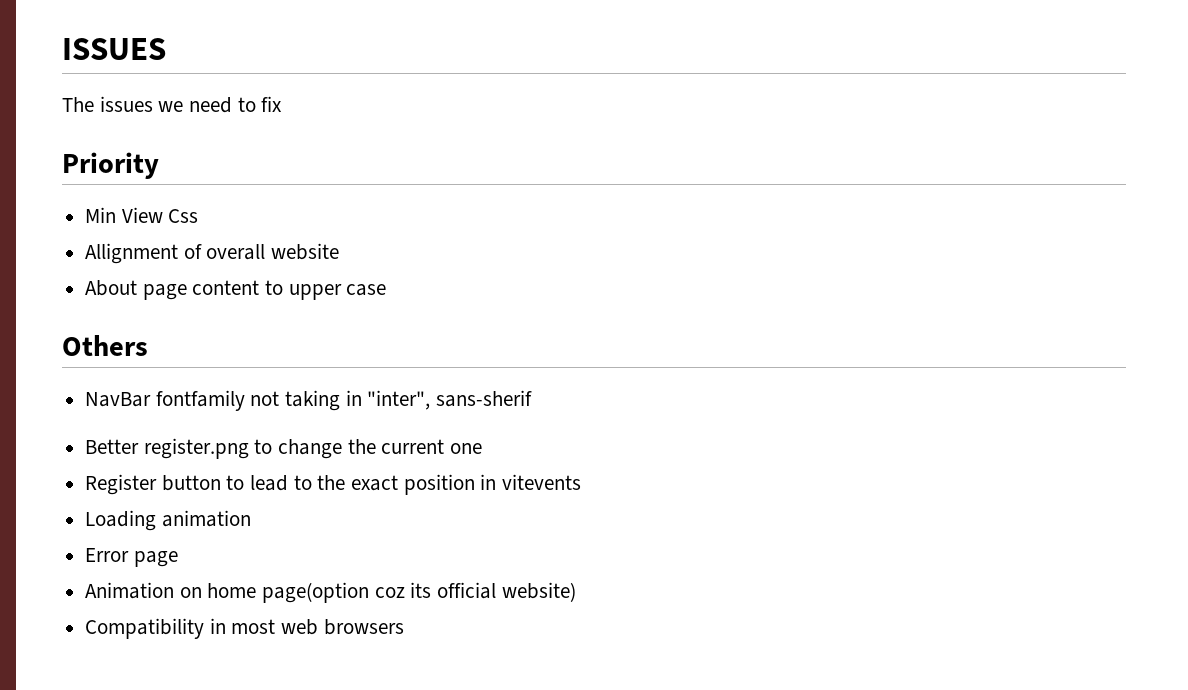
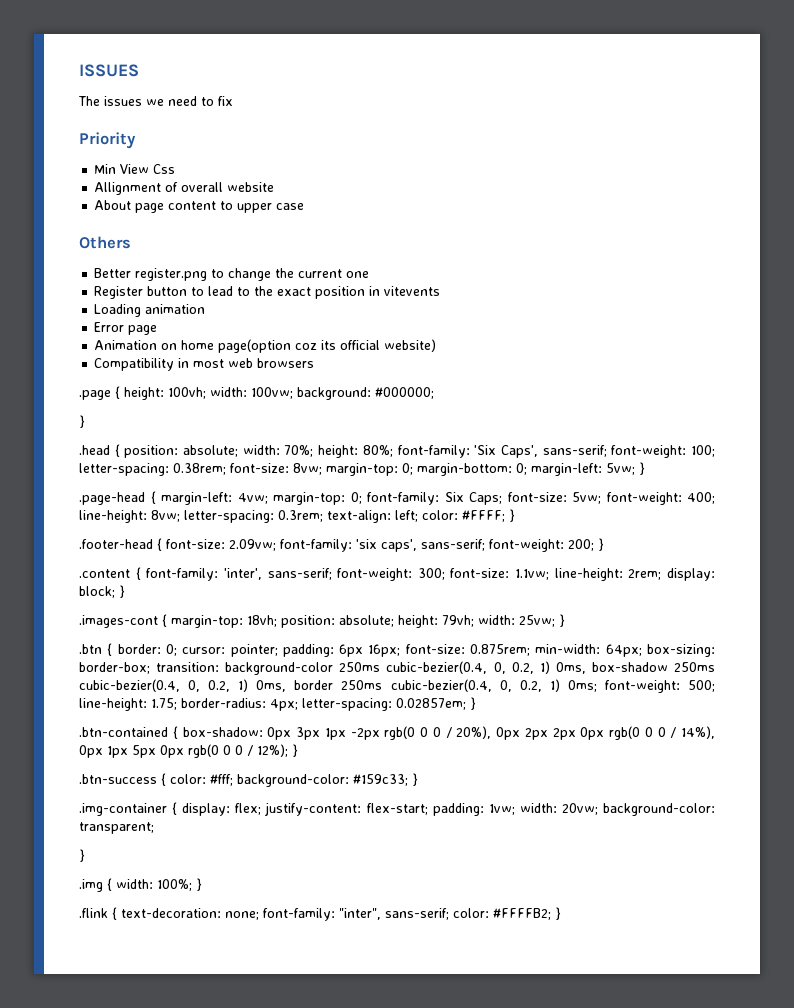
- NavBar fontfamily not taking in "inter", sans-sherif
+ .page { height: 100vh; width: 100vw; background: #000000;
+ }
+ .head { position: absolute; width: 70%; height: 80%; font-family: 'Six Caps', sans-serif; font-weight: 100; letter-spacing: 0.38rem; font-size: 8vw; margin-top: 0; margin-bottom: 0; margin-left: 5vw; }
+ .page-head { margin-left: 4vw; margin-top: 0; font-family: Six Caps; font-size: 5vw; font-weight: 400; line-height: 8vw; letter-spacing: 0.3rem; text-align: left; color: #FFFF; }
+ .footer-head { font-size: 2.09vw; font-family: 'six caps', sans-serif; font-weight: 200; }
+ .content { font-family: 'inter', sans-serif; font-weight: 300; font-size: 1.1vw; line-height: 2rem; display: block; }
+ .images-cont { margin-top: 18vh; position: absolute; height: 79vh; width: 25vw; }
+ .btn { border: 0; cursor: pointer; padding: 6px 16px; font-size: 0.875rem; min-width: 64px; box-sizing: border-box; transition: background-color 250ms cubic-bezier(0.4, 0, 0.2, 1) 0ms, box-shadow 250ms cubic-bezier(0.4, 0, 0.2, 1) 0ms, border 250ms cubic-bezier(0.4, 0, 0.2, 1) 0ms; font-weight: 500; line-height: 1.75; border-radius: 4px; letter-spacing: 0.02857em; }
+ .btn-contained { box-shadow: 0px 3px 1px -2px rgb(0 0 0 / 20%), 0px 2px 2px 0px rgb(0 0 0 / 14%), 0px 1px 5px 0px rgb(0 0 0 / 12%); }
+ .btn-success { color: #fff; background-color: #159c33; }
+ .img-container { display: flex; justify-content: flex-start; padding: 1vw; width: 20vw; background-color: transparent;
+ }
+ .img { width: 100%; }
+ .flink { text-decoration: none; font-family: "inter", sans-serif; color: #FFFFB2; }

